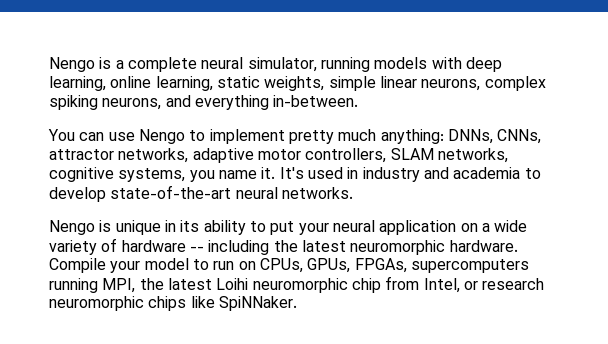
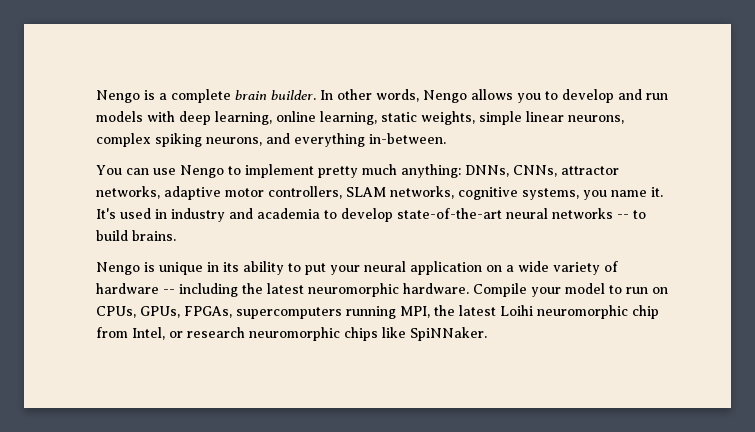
- Nengo is a complete neural simulator, running models with deep learning, online learning, static weights, simple linear neurons, complex spiking neurons, and everything in-between.
+ Nengo is a complete brain builder. In other words, Nengo allows you to develop and run models with deep learning, online learning, static weights, simple linear neurons, complex spiking neurons, and everything in-between.
- It's used in industry and academia to develop state-of-the-art neural networks.
+ It's used in industry and academia to develop state-of-the-art neural networks -- to build brains.

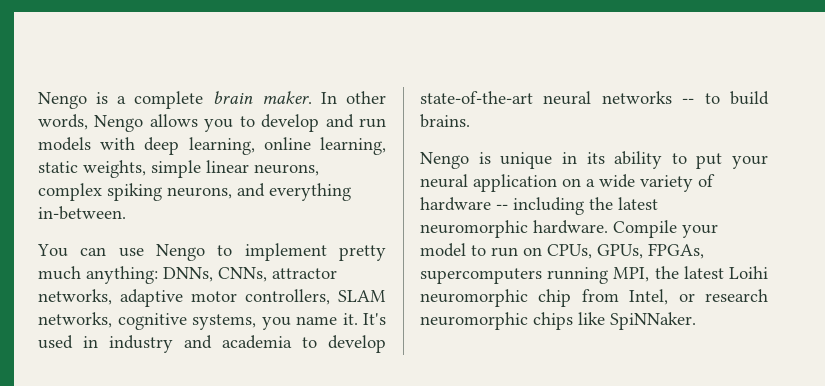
- Nengo is a complete brain builder.
+ Nengo is a complete brain maker.

